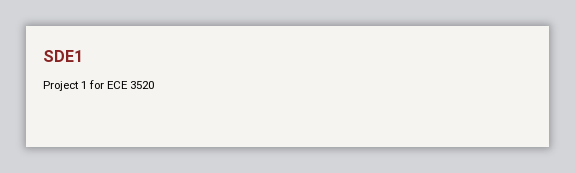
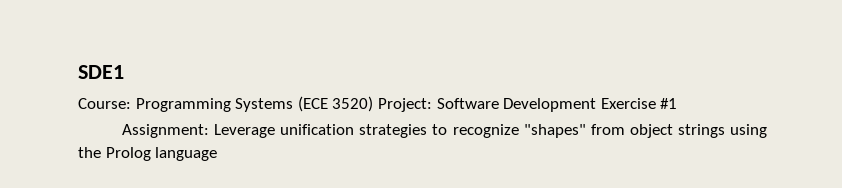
- Project 1 for ECE 3520
+ Course: Programming Systems (ECE 3520) Project: Software Development Exercise #1
+ Assignment: Leverage unification strategies to recognize "shapes" from object strings using the Prolog language

